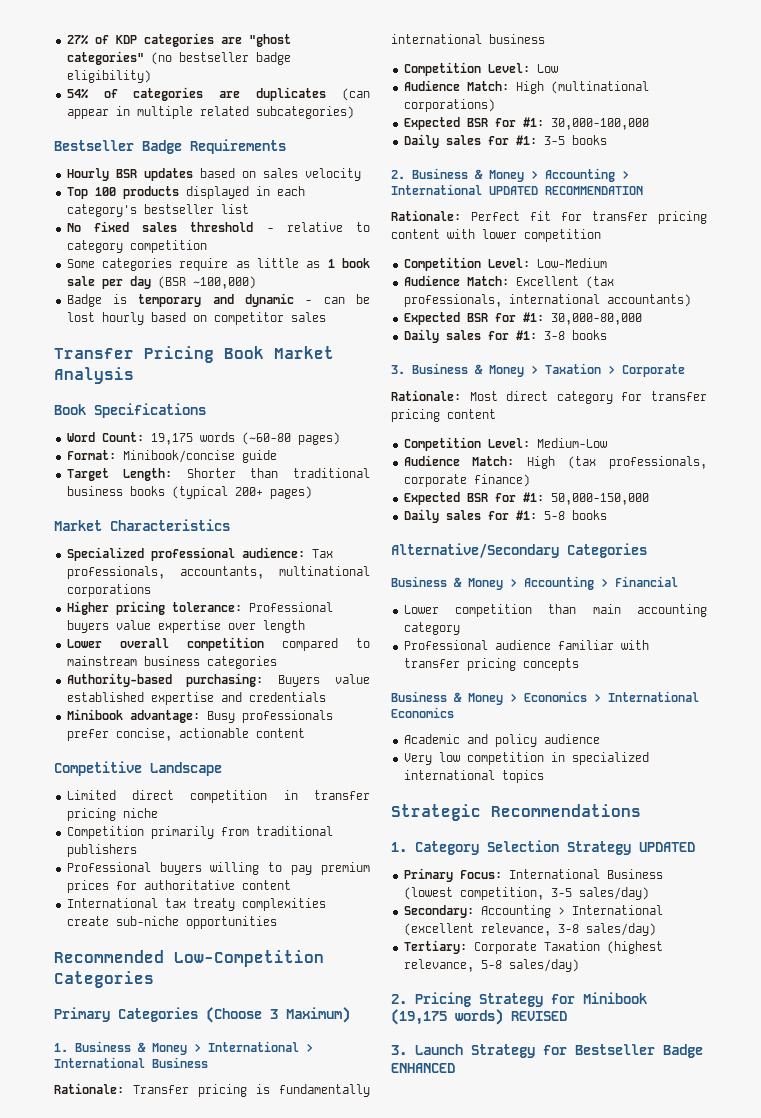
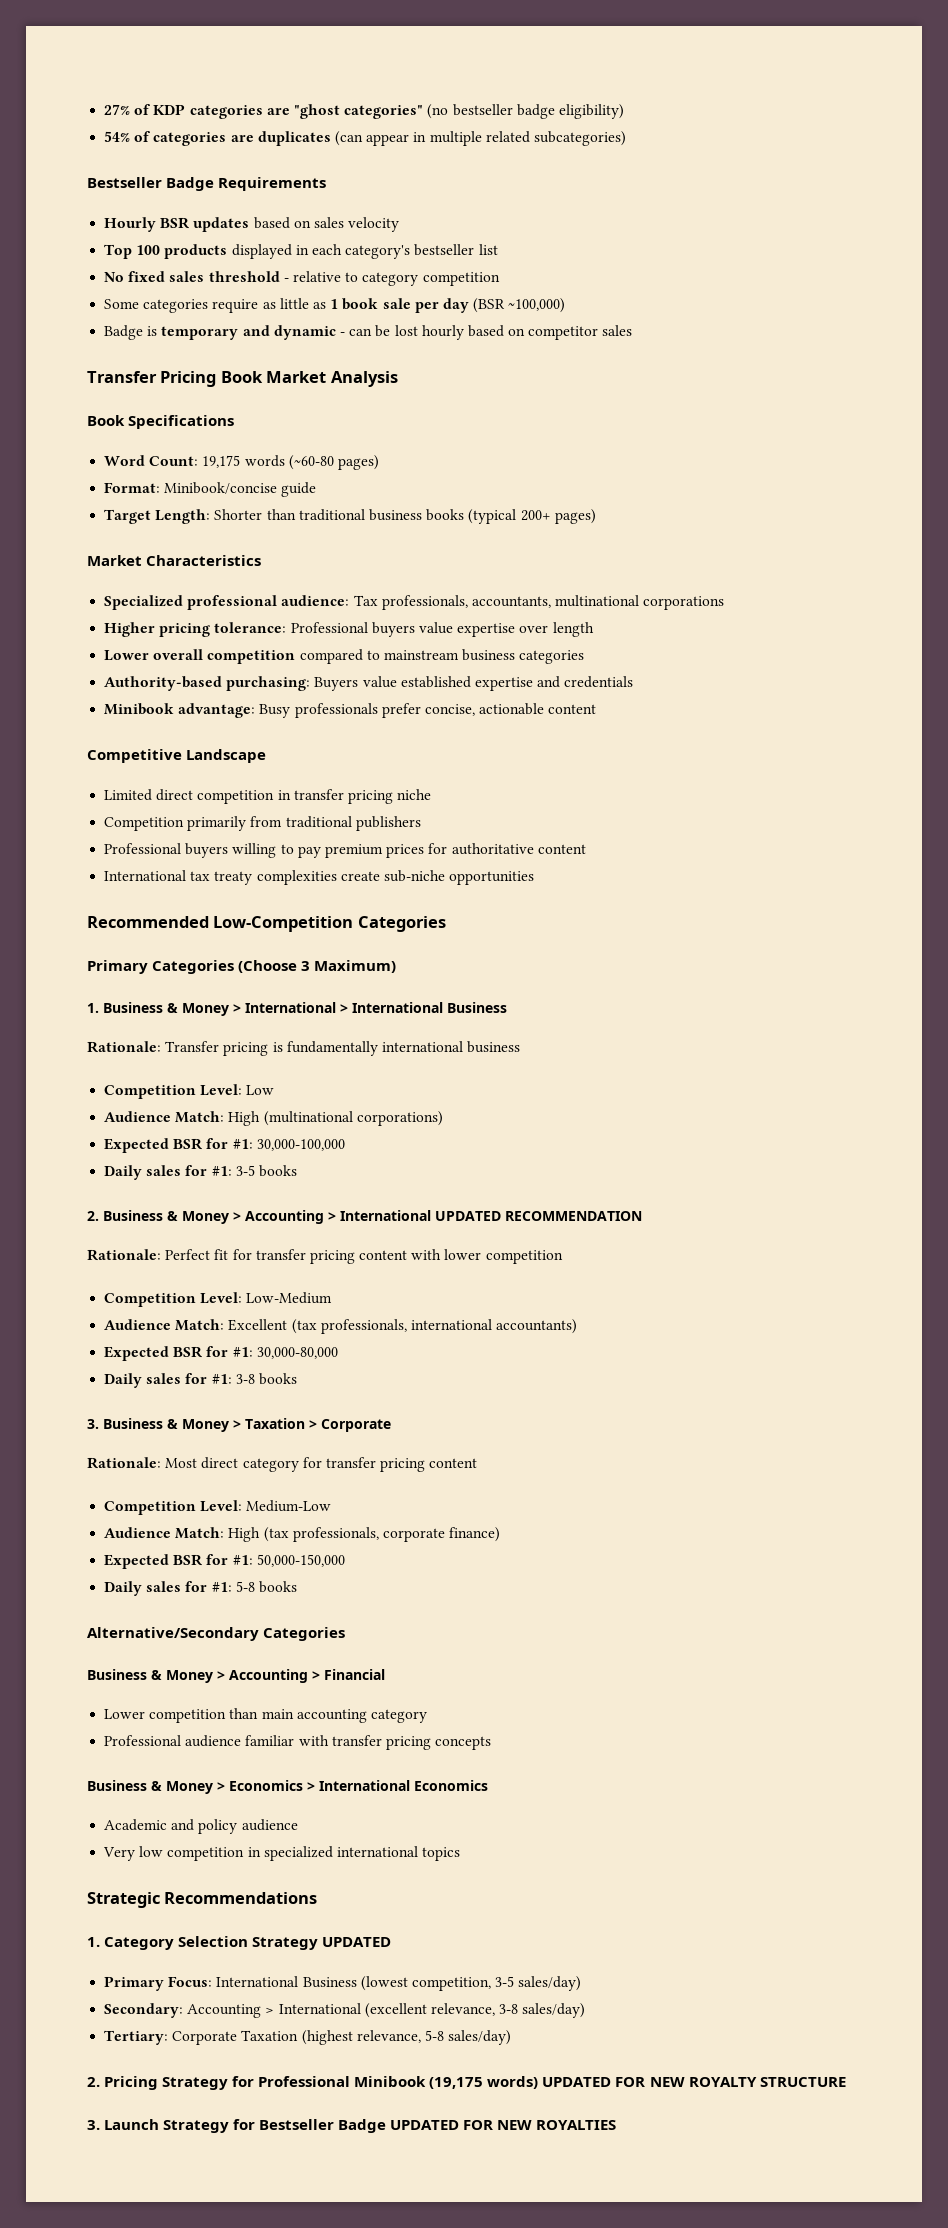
- 2. Pricing Strategy for Minibook (19,175 words) REVISED
+ 2. Pricing Strategy for Professional Minibook (19,175 words) UPDATED FOR NEW ROYALTY STRUCTURE
- 3. Launch Strategy for Bestseller Badge ENHANCED
+ 3. Launch Strategy for Bestseller Badge UPDATED FOR NEW ROYALTIES

